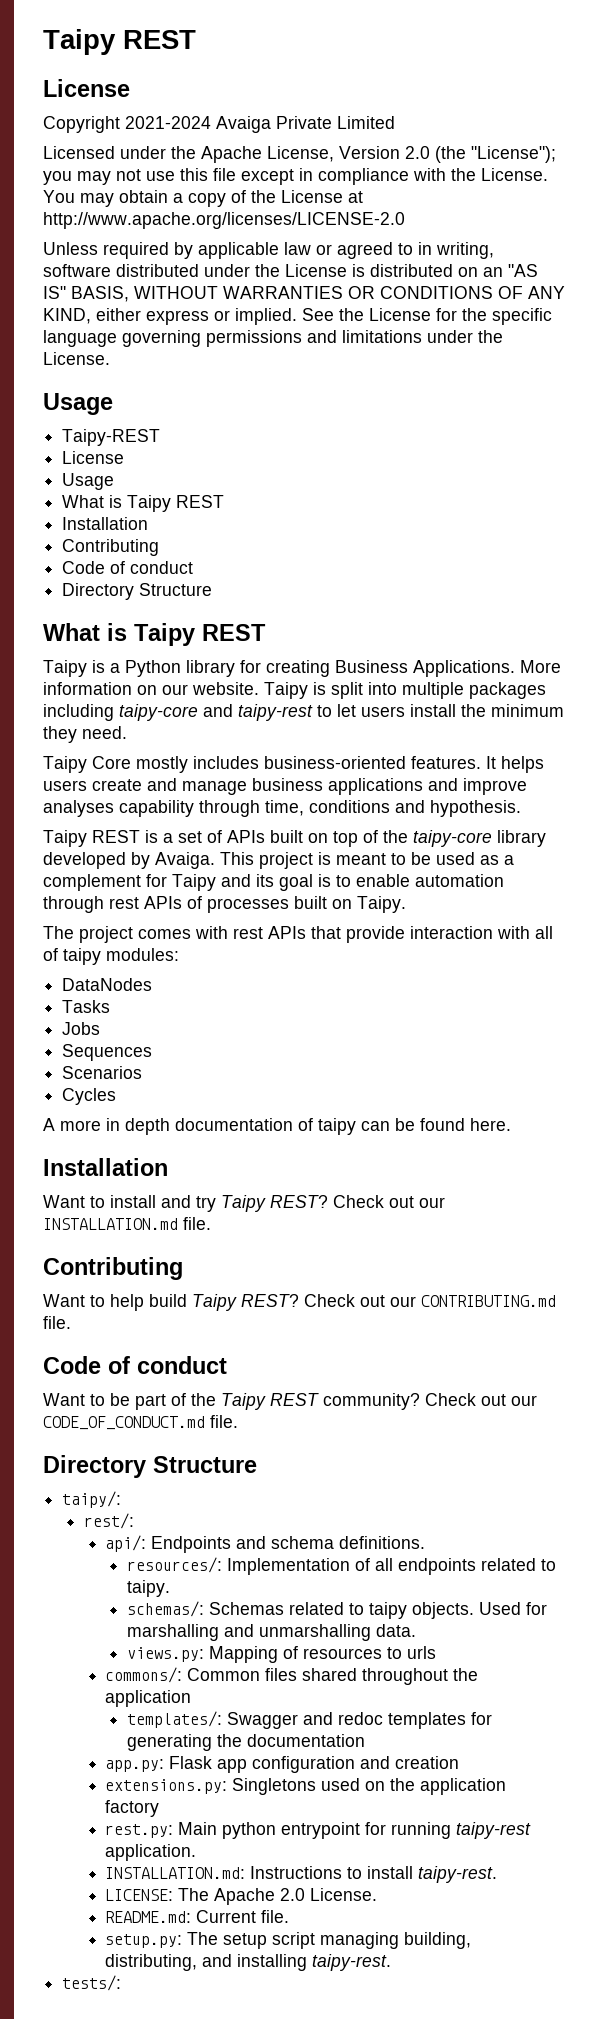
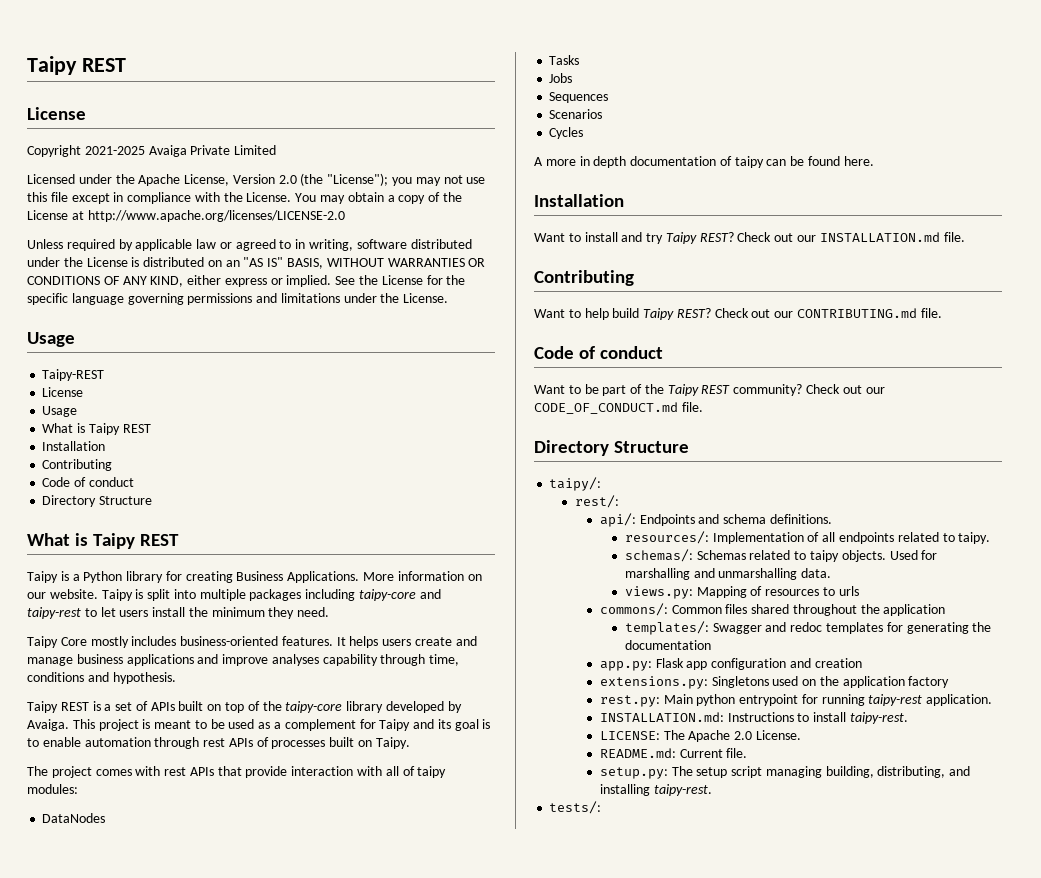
- Copyright 2021-2024 Avaiga Private Limited
+ Copyright 2021-2025 Avaiga Private Limited

